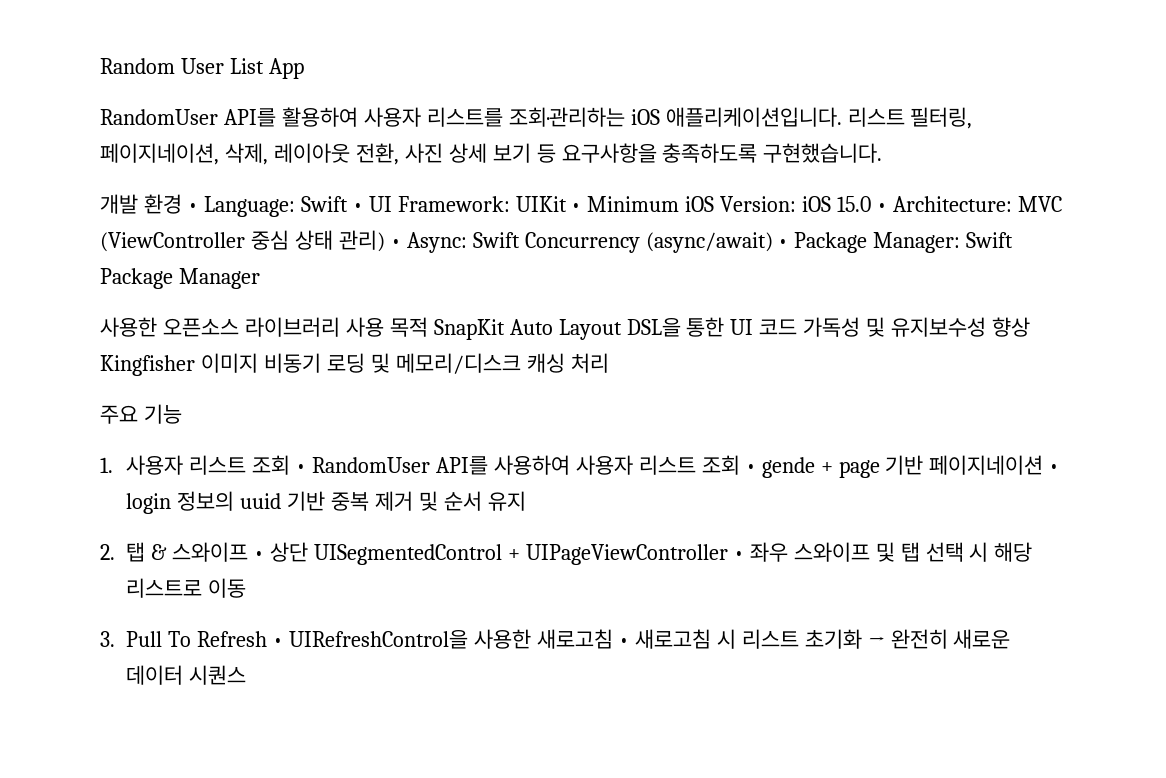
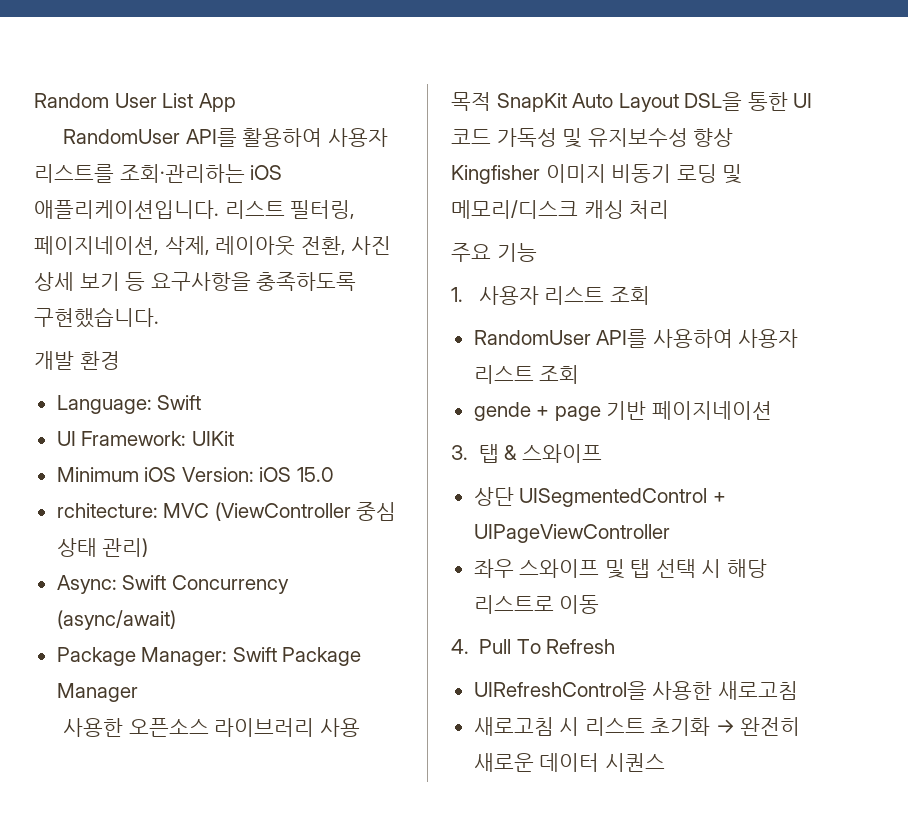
- 개발 환경 • Language: Swift • UI Framework: UIKit • Minimum iOS Version: iOS 15.0 • Architecture: MVC (ViewController 중심 상태 관리) • Async: Swift Concurrency (async/await) • Package Manager: Swift Package Manager
+ 개발 환경
+ Language: Swift
+ UI Framework: UIKit
+ Minimum iOS Version: iOS 15.0
+ rchitecture: MVC (ViewController 중심 상태 관리)
+ Async: Swift Concurrency (async/await)
+ Package Manager: Swift Package Manager
- 1. 사용자 리스트 조회 • RandomUser API를 사용하여 사용자 리스트 조회 • gende + page 기반 페이지네이션 • login 정보의 uuid 기반 중복 제거 및 순서 유지
- 2. 탭 & 스와이프 • 상단 UISegmentedControl + UIPageViewController • 좌우 스와이프 및 탭 선택 시 해당 리스트로 이동
+ 1. 사용자 리스트 조회
+ RandomUser API를 사용하여 사용자 리스트 조회
+ gende + page 기반 페이지네이션
+ 3. 탭 & 스와이프
+ 상단 UISegmentedControl + UIPageViewController
+ 좌우 스와이프 및 탭 선택 시 해당 리스트로 이동
- 3. Pull To Refresh • UIRefreshControl을 사용한 새로고침 • 새로고침 시 리스트 초기화 → 완전히 새로운 데이터 시퀀스
+ 4. Pull To Refresh
+ UIRefreshControl을 사용한 새로고침
+ 새로고침 시 리스트 초기화 → 완전히 새로운 데이터 시퀀스

